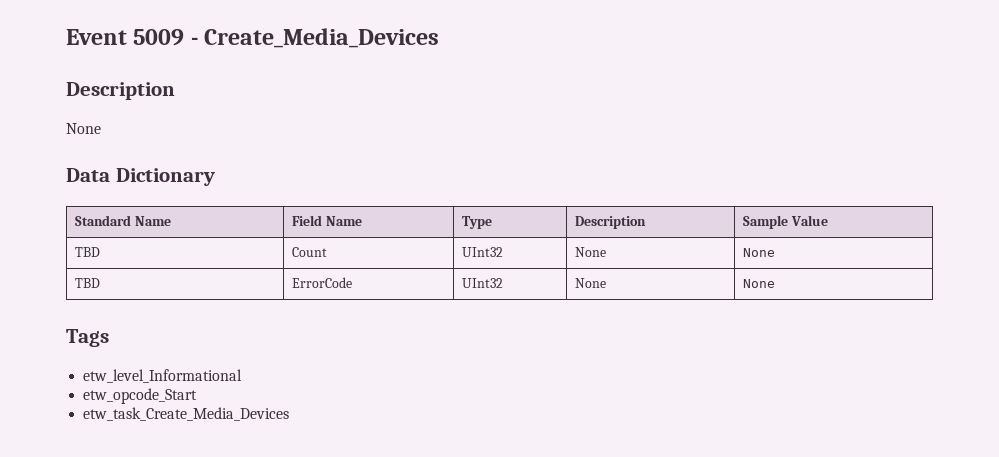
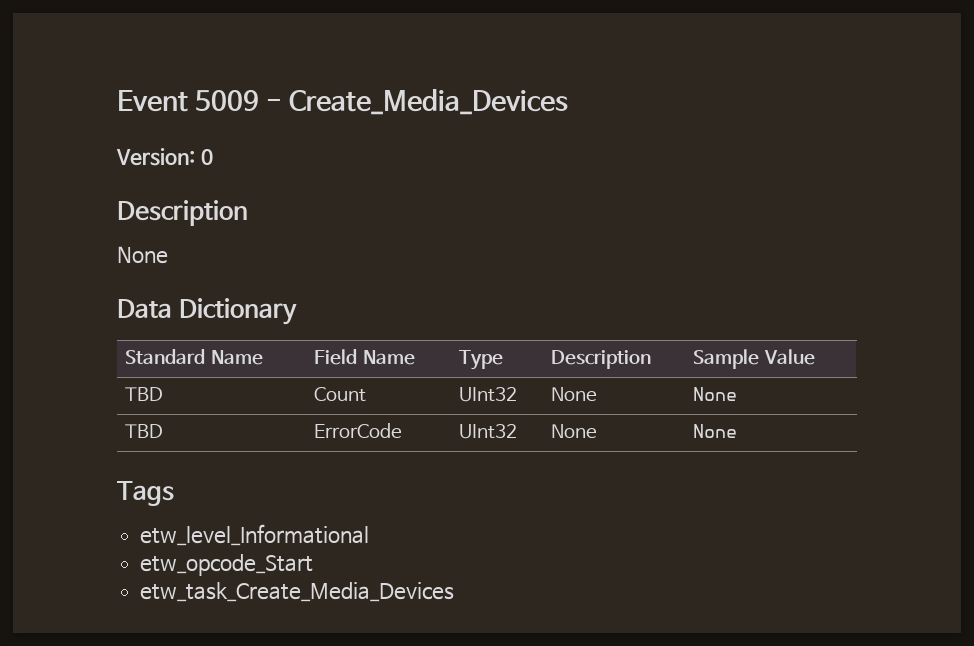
+ Version: 0

